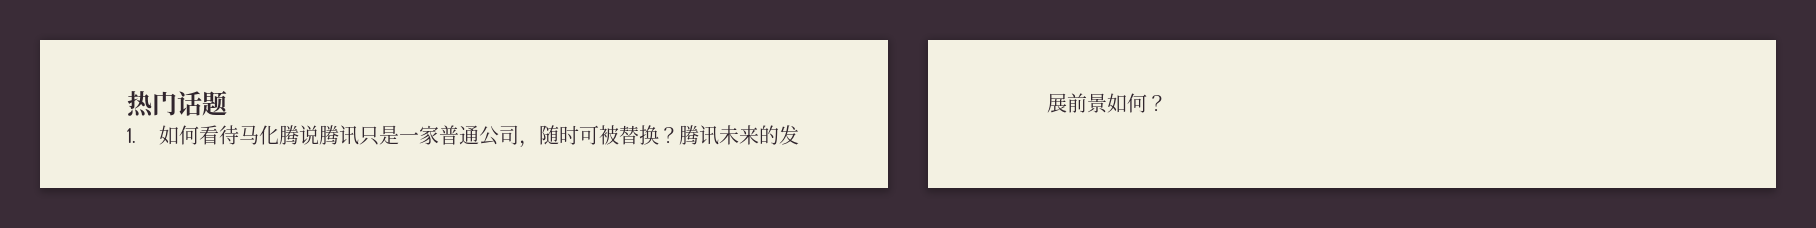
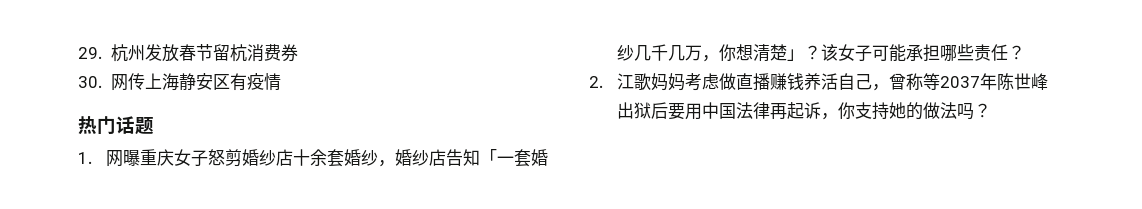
+ 29.杭州发放春节留杭消费券
+ 30.网传上海静安区有疫情
  热门话题
- 1.如何看待马化腾说腾讯只是一家普通公司，随时可被替换？腾讯未来的发展前景如何？
+ 1.网曝重庆女子怒剪婚纱店十余套婚纱，婚纱店告知「一套婚纱几千几万，你想清楚」？该女子可能承担哪些责任？
+ 2.江歌妈妈考虑做直播赚钱养活自己，曾称等2037年陈世峰出狱后要用中国法律再起诉，你支持她的做法吗？

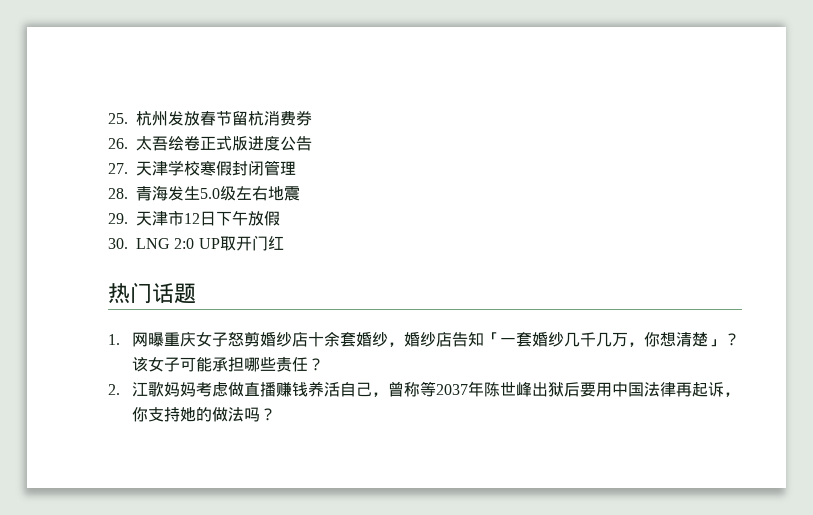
- 29.杭州发放春节留杭消费券
+ 25.杭州发放春节留杭消费券
- 30.网传上海静安区有疫情
+ 26.太吾绘卷正式版进度公告
+ 27.天津学校寒假封闭管理
+ 28.青海发生5.0级左右地震
+ 29.天津市12日下午放假
+ 30. LNG 2:0 UP取开门红

